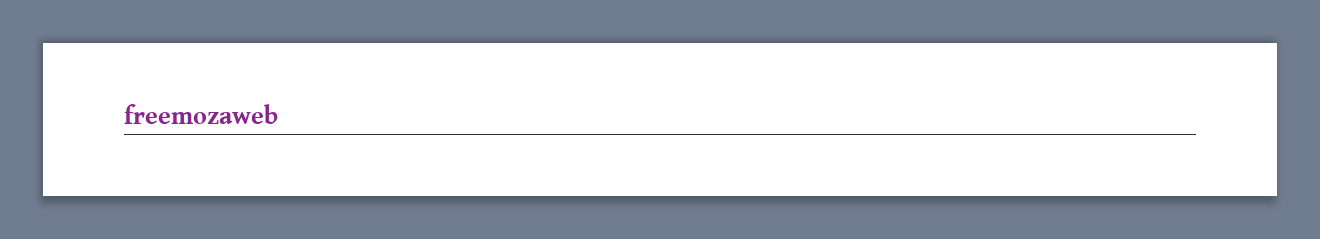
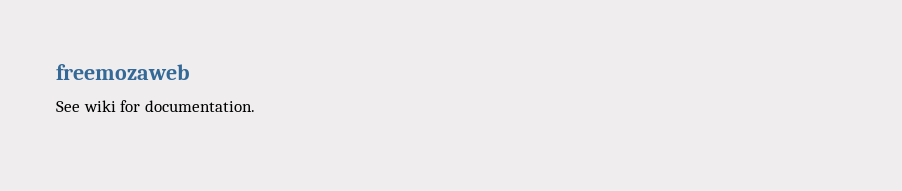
+ See wiki for documentation.

